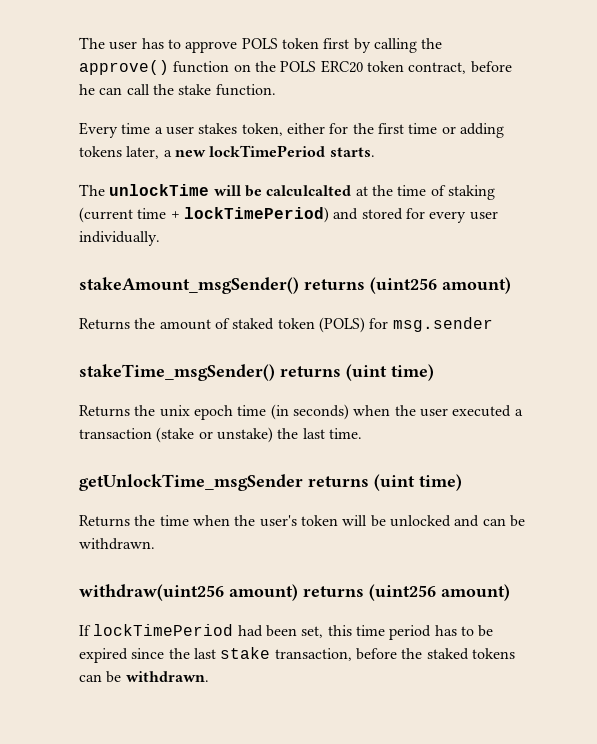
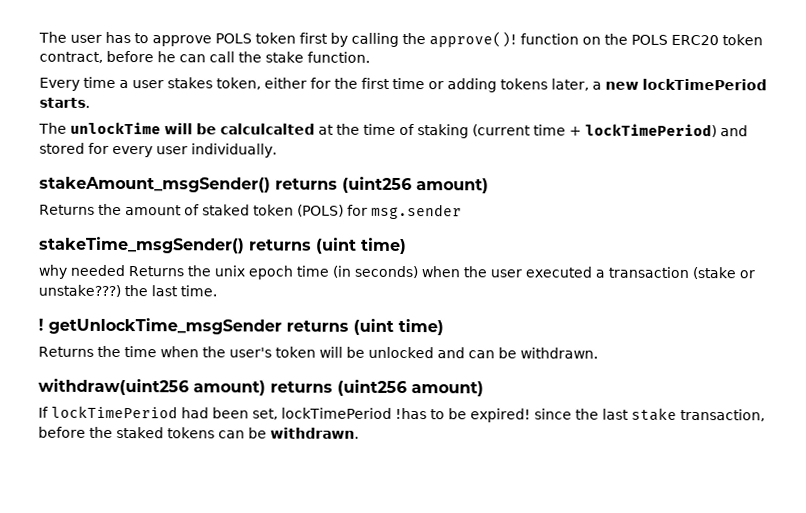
- The user has to approve POLS token first by calling the approve() function on the POLS ERC20 token contract, before he can call the stake function.
+ The user has to approve POLS token first by calling the approve()! function on the POLS ERC20 token contract, before he can call the stake function.
- Returns the unix epoch time (in seconds) when the user executed a transaction (stake or unstake) the last time.
+ why needed Returns the unix epoch time (in seconds) when the user executed a transaction (stake or unstake???) the last time.
- getUnlockTime_msgSender returns (uint time)
+ ! getUnlockTime_msgSender returns (uint time)
- If lockTimePeriod had been set, this time period has to be expired since the last stake transaction, before the staked tokens can be withdrawn.
+ If lockTimePeriod had been set, lockTimePeriod !has to be expired! since the last stake transaction, before the staked tokens can be withdrawn.

